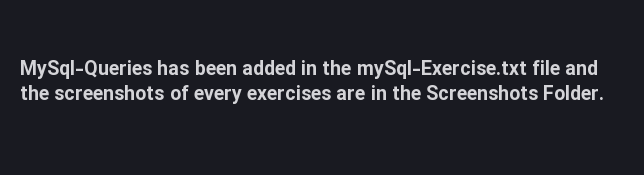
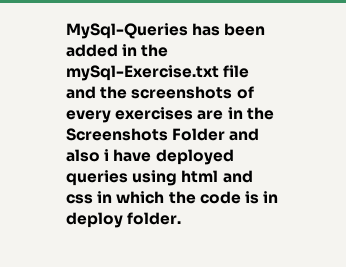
- MySql-Queries has been added in the mySql-Exercise.txt file and the screenshots of every exercises are in the Screenshots Folder.
+ MySql-Queries has been added in the mySql-Exercise.txt file and the screenshots of every exercises are in the Screenshots Folder and also i have deployed queries using html and css in which the code is in deploy folder.

